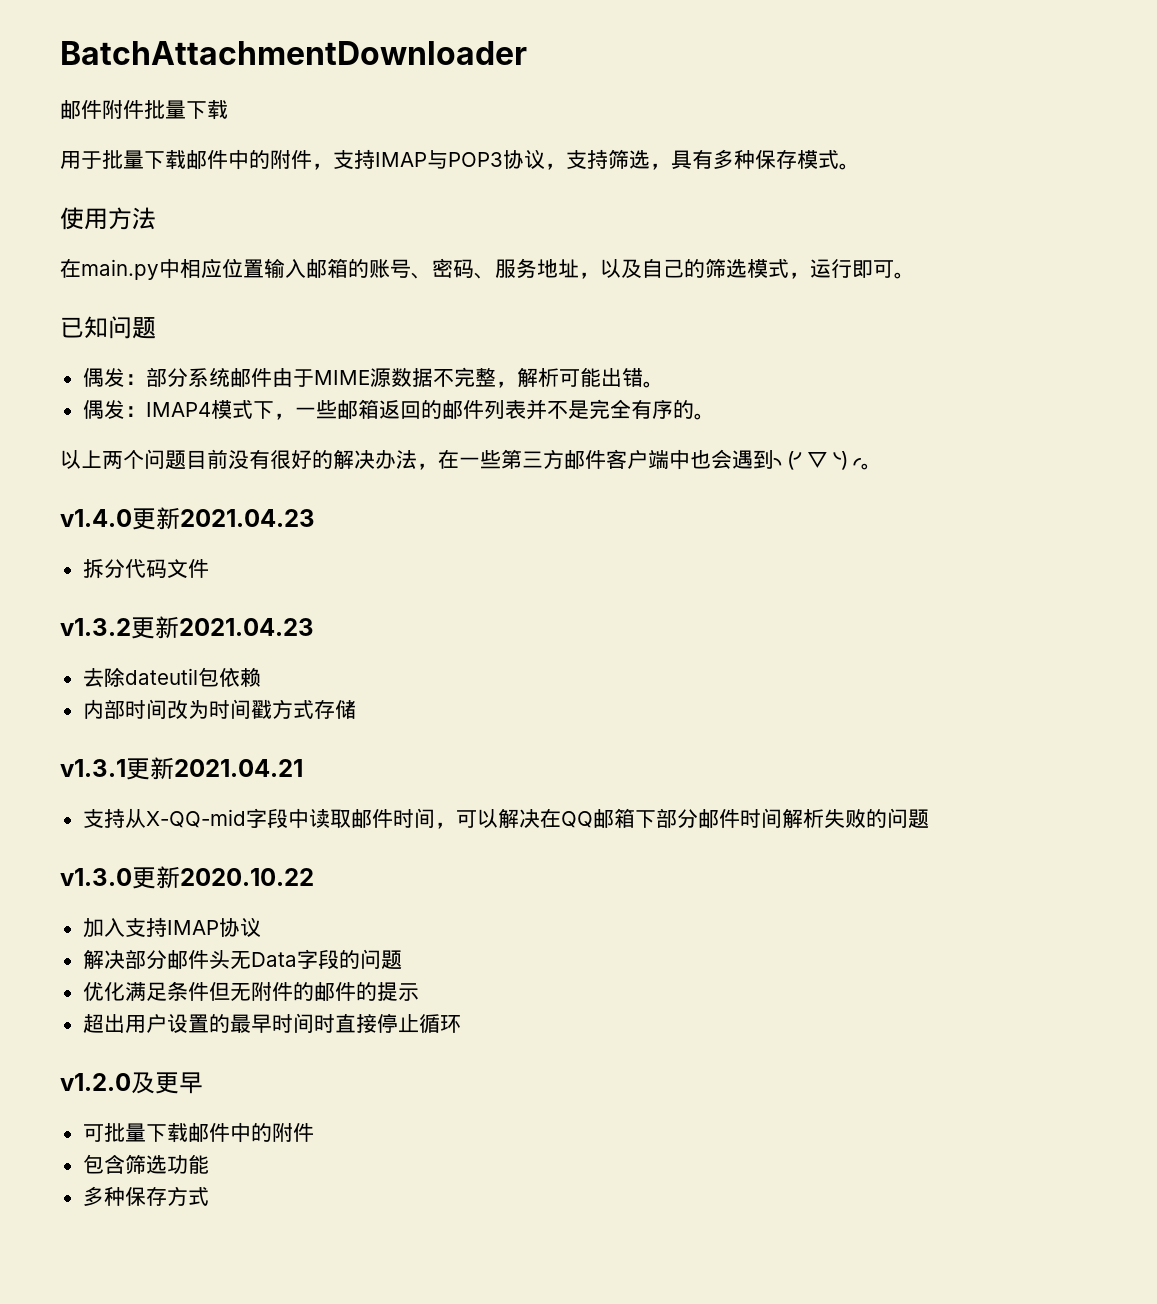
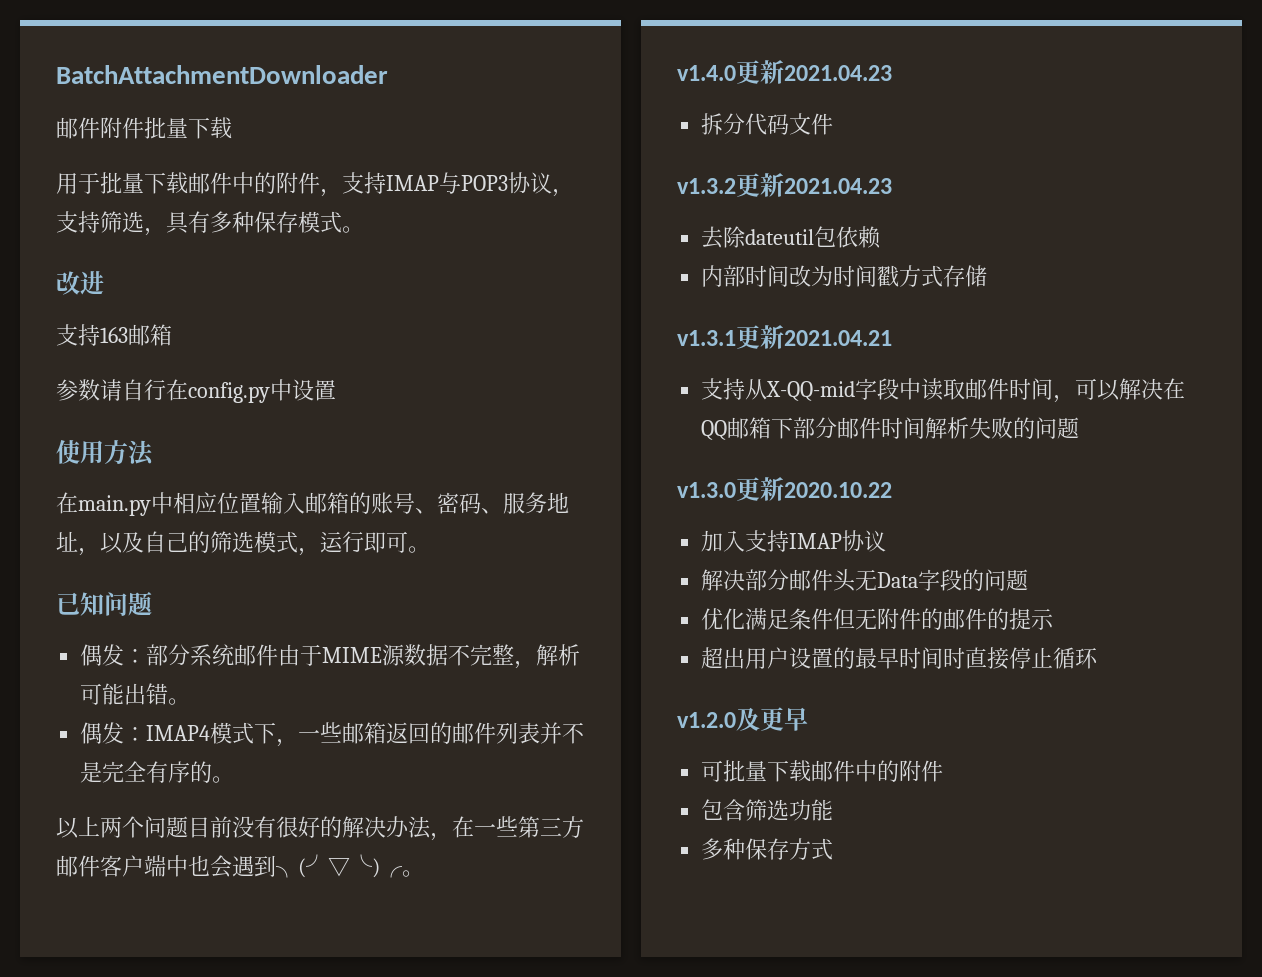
+ 改进
+ 支持163邮箱
+ 参数请自行在config.py中设置

